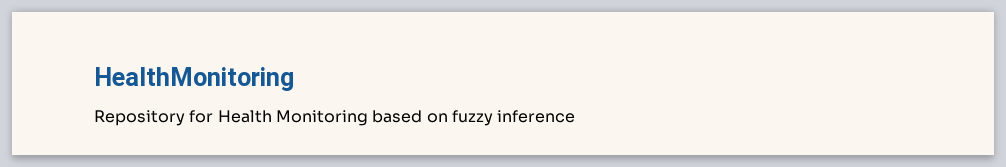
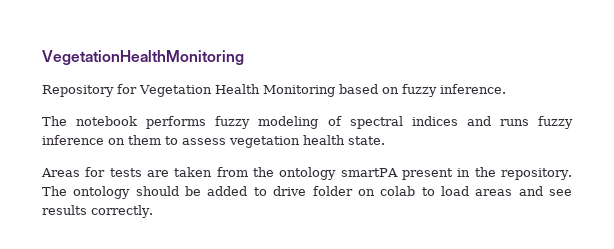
- HealthMonitoring
+ VegetationHealthMonitoring
- Repository for Health Monitoring based on fuzzy inference
+ Repository for Vegetation Health Monitoring based on fuzzy inference.
+ The notebook performs fuzzy modeling of spectral indices and runs fuzzy inference on them to assess vegetation health state.
+ Areas for tests are taken from the ontology smartPA present in the repository. The ontology should be added to drive folder on colab to load areas and see results correctly.

